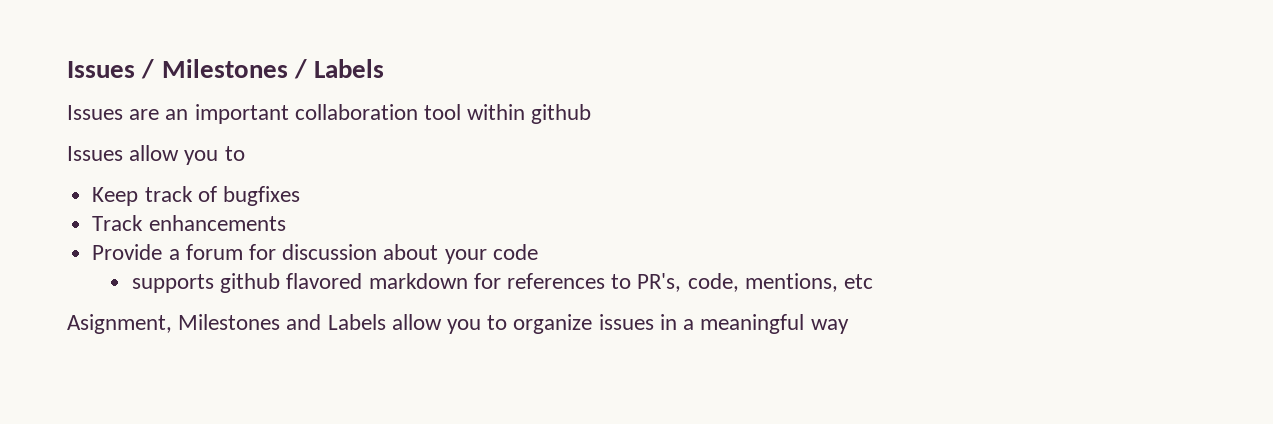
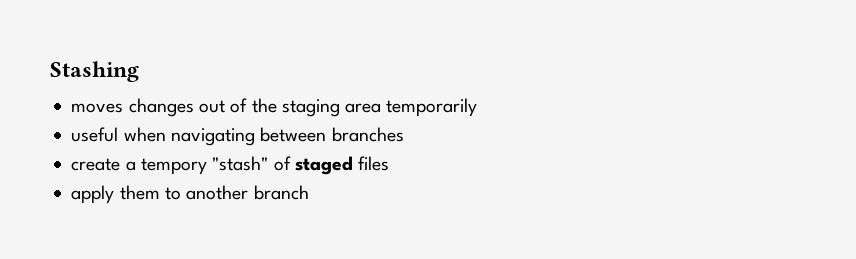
- Issues / Milestones / Labels
- Issues are an important collaboration tool within github
- Issues allow you to
- Keep track of bugfixes
- Track enhancements
- Provide a forum for discussion about your code
- supports github flavored markdown for references to PR's, code, mentions, etc
- Asignment, Milestones and Labels allow you to organize issues in a meaningful way
+ Stashing
+ moves changes out of the staging area temporarily
+ useful when navigating between branches
+ create a tempory "stash" of staged files
+ apply them to another branch

